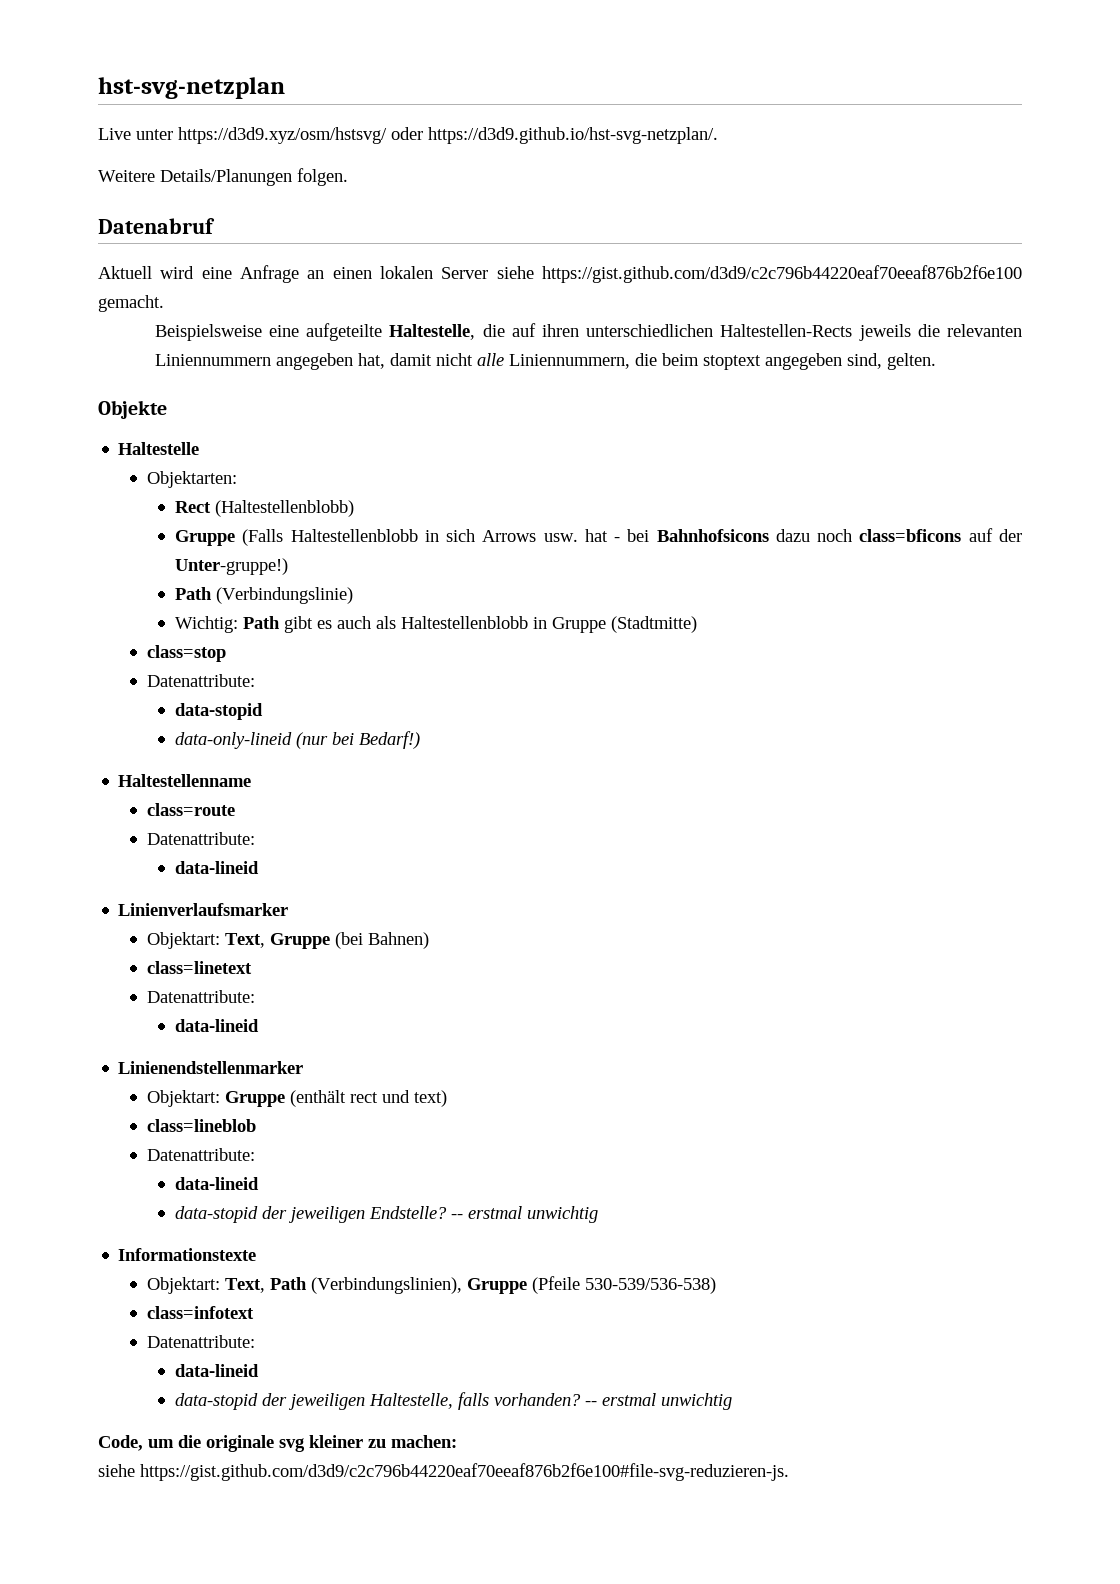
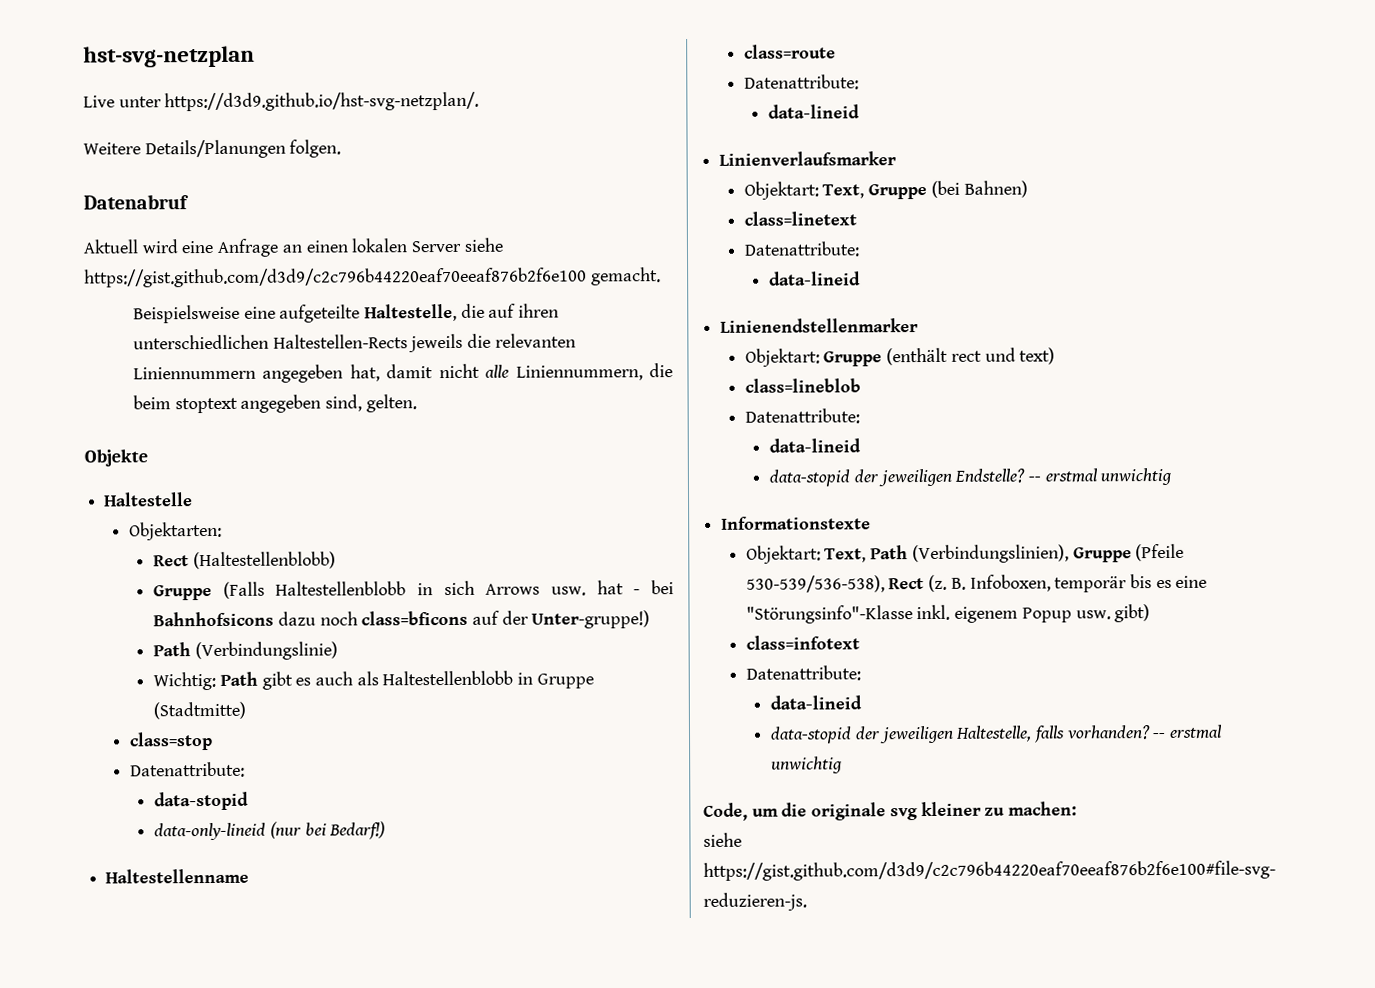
- Live unter https://d3d9.xyz/osm/hstsvg/ oder https://d3d9.github.io/hst-svg-netzplan/.
+ Live unter https://d3d9.github.io/hst-svg-netzplan/.
- Objektart: Text, Path (Verbindungslinien), Gruppe (Pfeile 530-539/536-538)
+ Objektart: Text, Path (Verbindungslinien), Gruppe (Pfeile 530-539/536-538), Rect (z. B. Infoboxen, temporär bis es eine "Störungsinfo"-Klasse inkl. eigenem Popup usw. gibt)

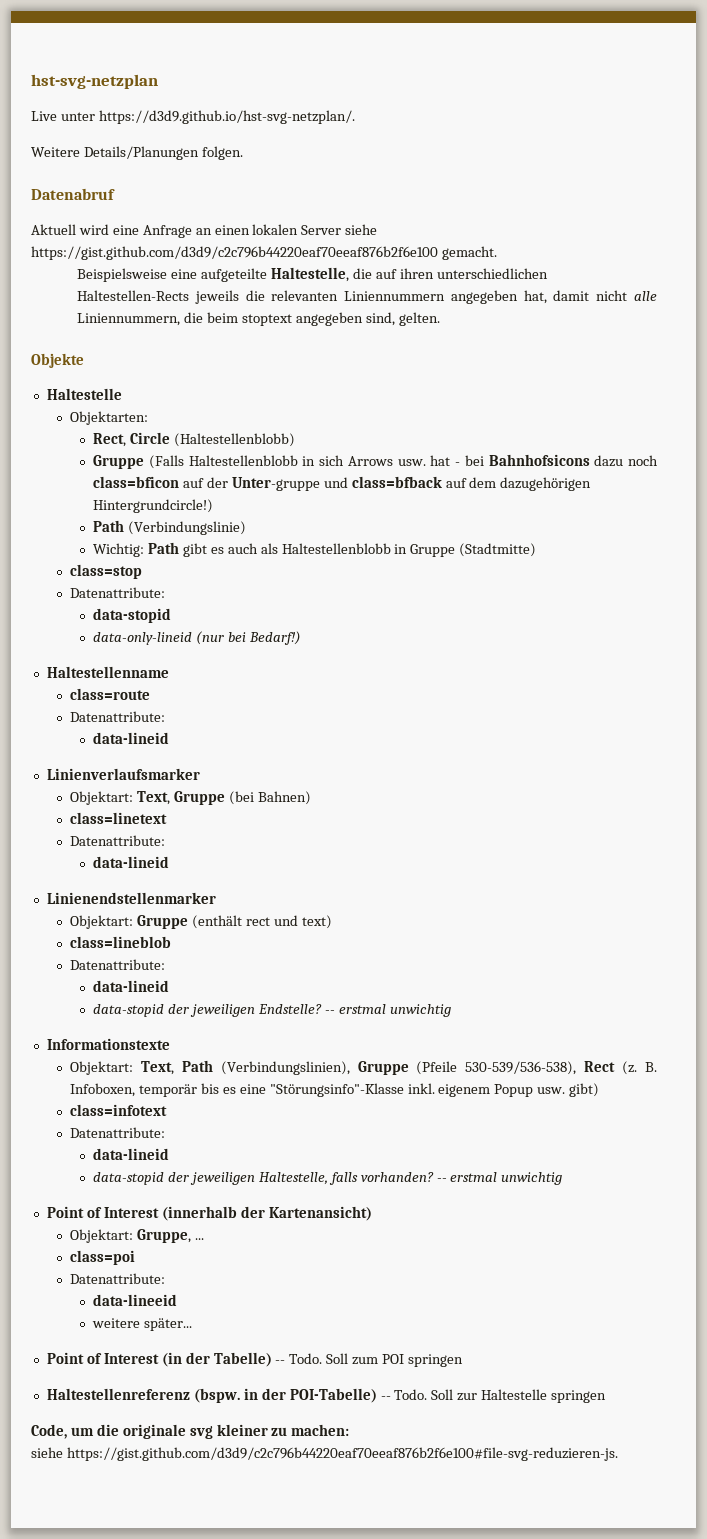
- Rect (Haltestellenblobb)
+ Rect, Circle (Haltestellenblobb)
- Gruppe (Falls Haltestellenblobb in sich Arrows usw. hat - bei Bahnhofsicons dazu noch class=bficons auf der Unter-gruppe!)
+ Gruppe (Falls Haltestellenblobb in sich Arrows usw. hat - bei Bahnhofsicons dazu noch class=bficon auf der Unter-gruppe und class=bfback auf dem dazugehörigen Hintergrundcircle!)
+ Point of Interest (innerhalb der Kartenansicht)
+ Objektart: Gruppe, ...
+ class=poi
+ Datenattribute:
+ data-lineeid
+ weitere später...
+ Point of Interest (in der Tabelle) -- Todo. Soll zum POI springen
+ Haltestellenreferenz (bspw. in der POI-Tabelle) -- Todo. Soll zur Haltestelle springen

